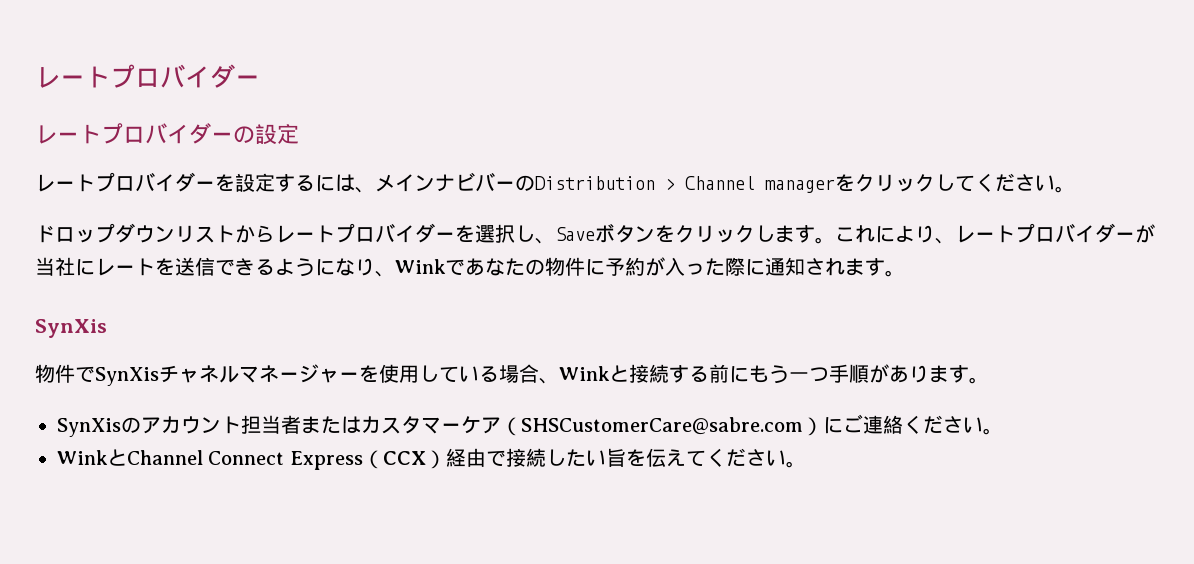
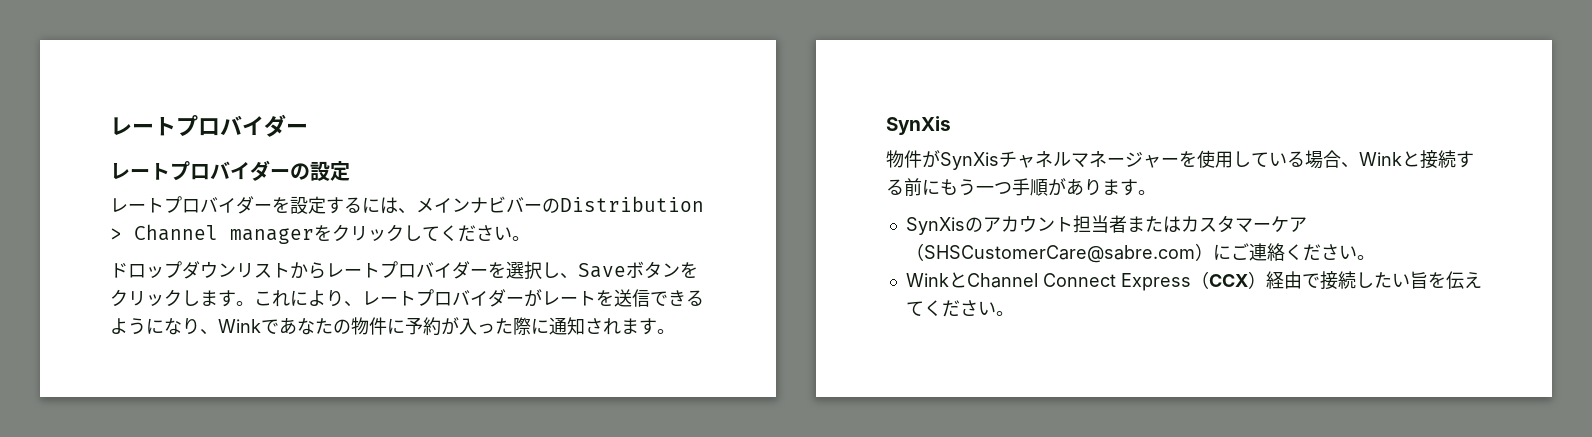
- これにより、レートプロバイダーが当社にレートを送信できるようになり、Winkであなたの物件に予約が入った際に通知されます。
+ これにより、レートプロバイダーがレートを送信できるようになり、Winkであなたの物件に予約が入った際に通知されます。
- 物件でSynXisチャネルマネージャーを使用している場合、Winkと接続する前にもう一つ手順があります。
+ 物件がSynXisチャネルマネージャーを使用している場合、Winkと接続する前にもう一つ手順があります。

